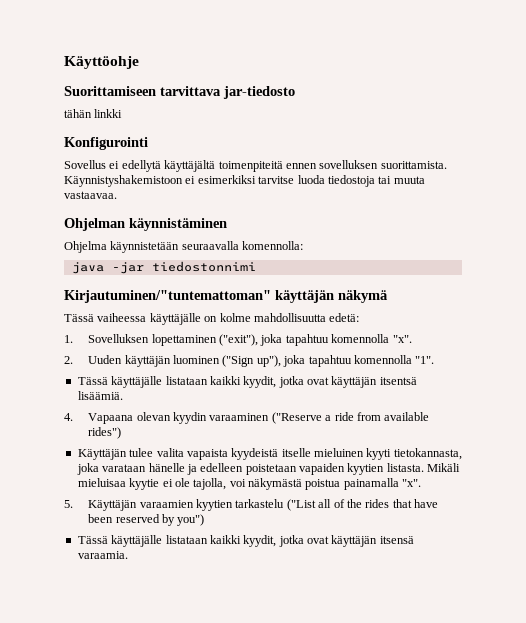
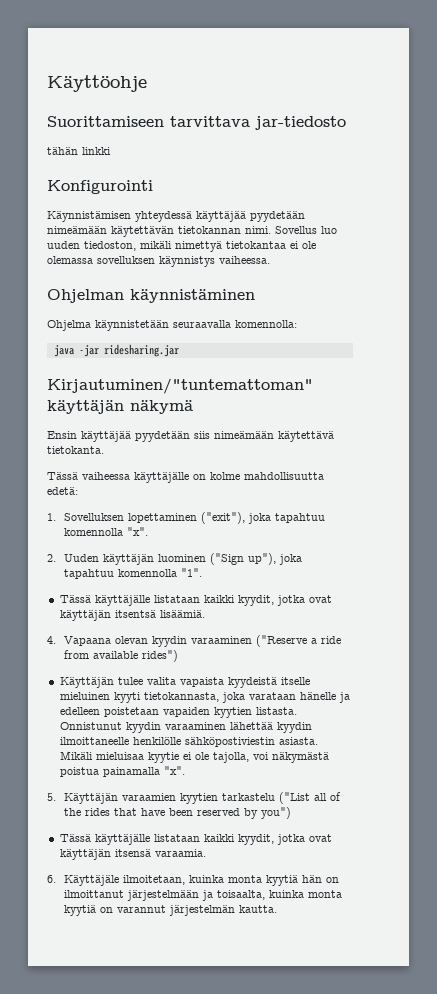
- Sovellus ei edellytä käyttäjältä toimenpiteitä ennen sovelluksen suorittamista. Käynnistyshakemistoon ei esimerkiksi tarvitse luoda tiedostoja tai muuta vastaavaa.
+ Käynnistämisen yhteydessä käyttäjää pyydetään nimeämään käytettävän tietokannan nimi. Sovellus luo uuden tiedoston, mikäli nimettyä tietokantaa ei ole olemassa sovelluksen käynnistys vaiheessa.
- java -jar tiedostonnimi
+ java -jar ridesharing.jar
+ Ensin käyttäjää pyydetään siis nimeämään käytettävä tietokanta.
+ Onnistunut kyydin varaaminen lähettää kyydin ilmoittaneelle henkilölle sähköpostiviestin asiasta.
+ 6. Käyttäjäle ilmoitetaan, kuinka monta kyytiä hän on ilmoittanut järjestelmään ja toisaalta, kuinka monta kyytiä on varannut järjestelmän kautta.

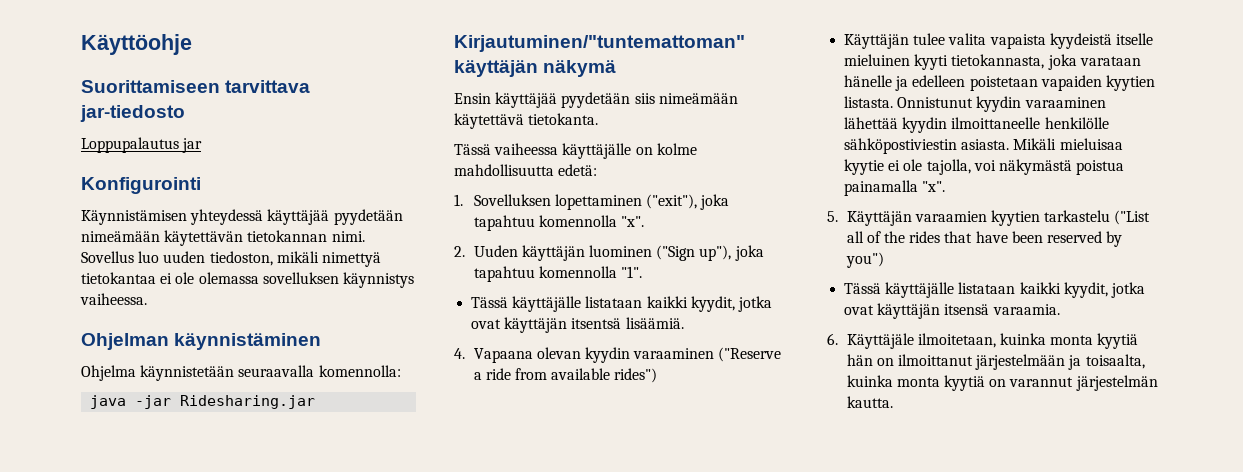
- tähän linkki
+ Loppupalautus jar
- java -jar ridesharing.jar
+ java -jar Ridesharing.jar

